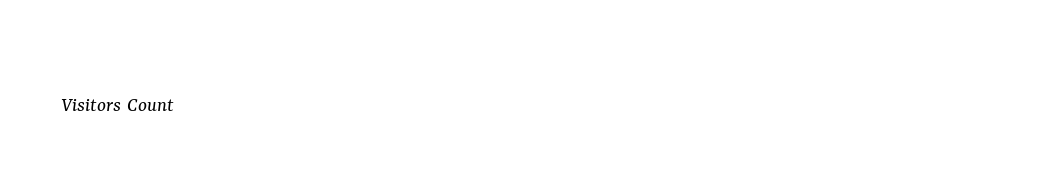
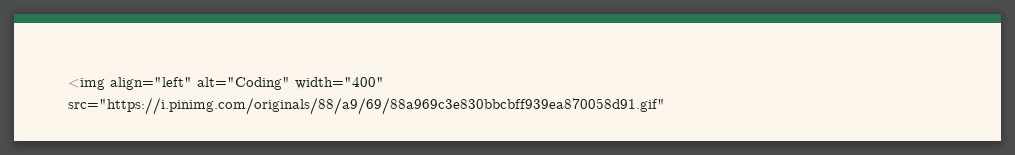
- Visitors Count
+ <img align="left" alt="Coding" width="400" src="https://i.pinimg.com/originals/88/a9/69/88a969c3e830bbcbff939ea870058d91.gif"

